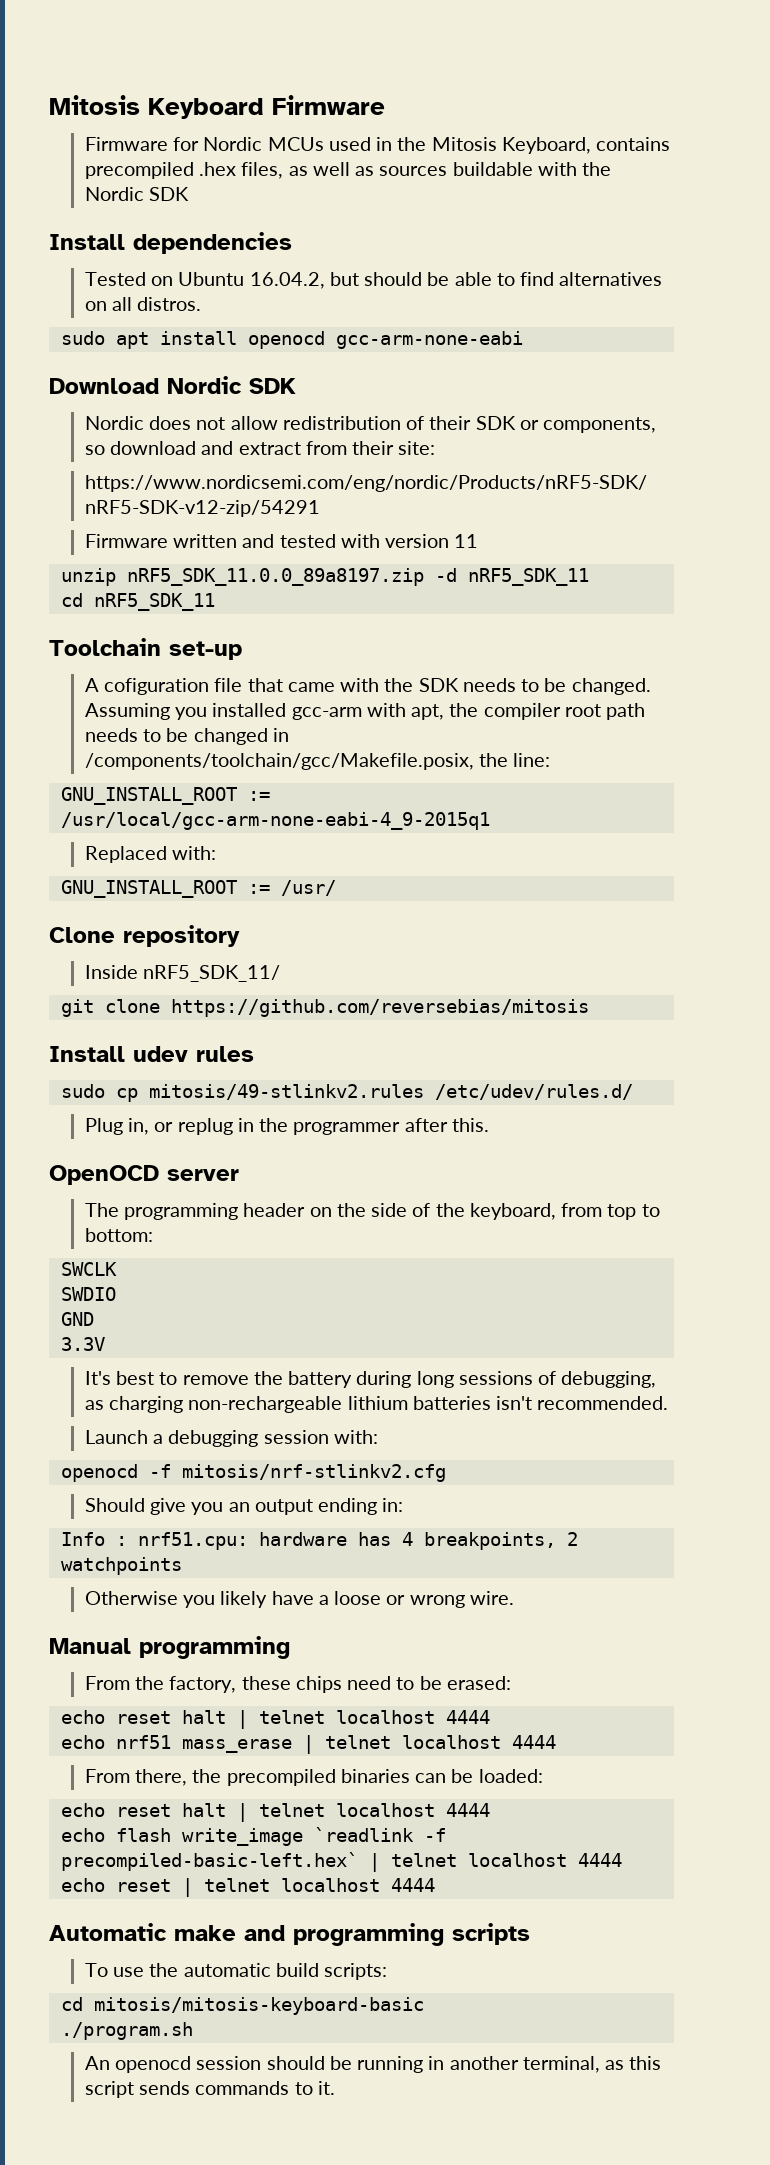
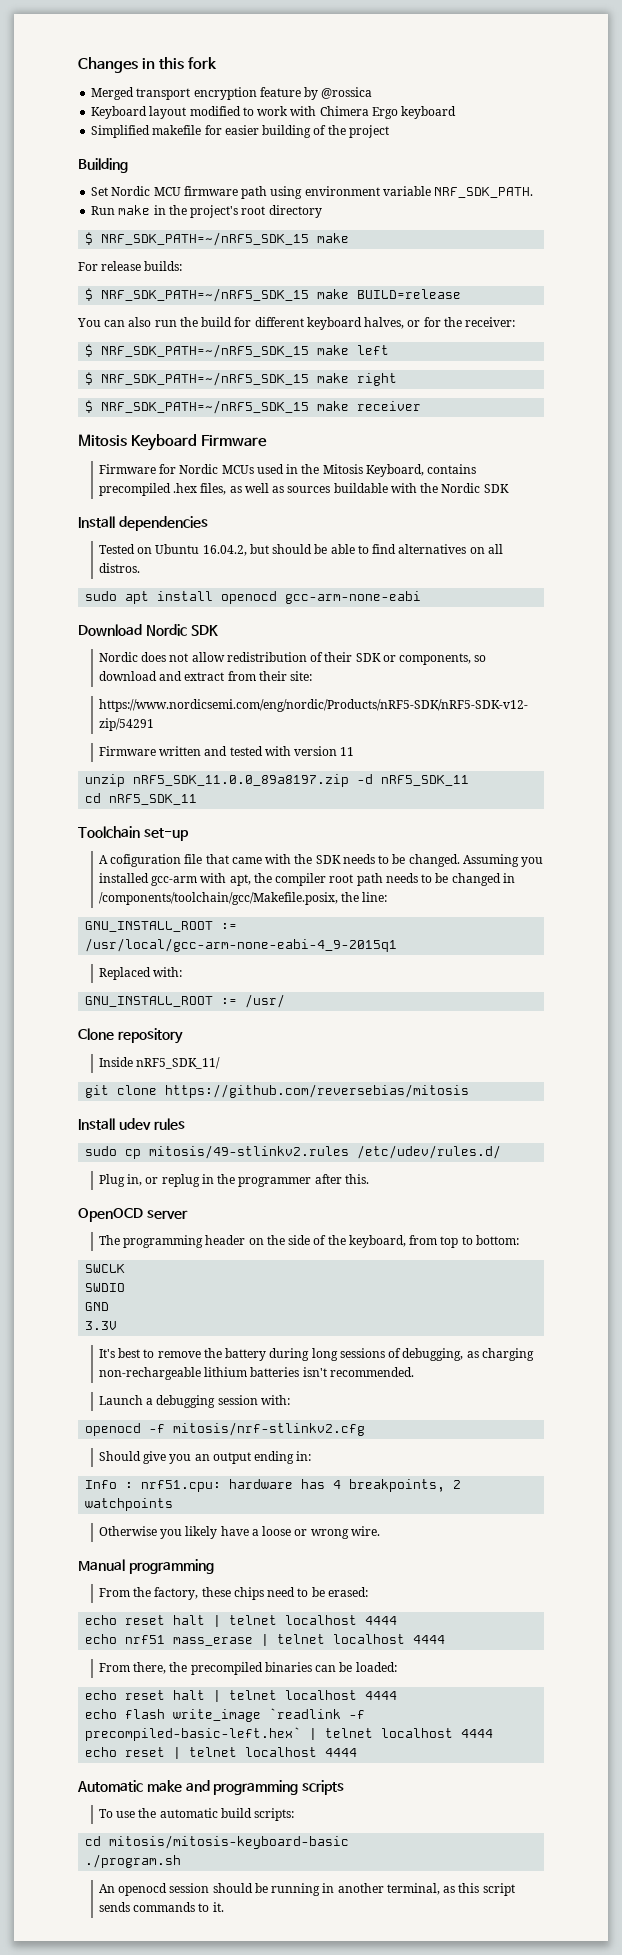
+ Changes in this fork
+ Merged transport encryption feature by @rossica
+ Keyboard layout modified to work with Chimera Ergo keyboard
+ Simplified makefile for easier building of the project
+ Building
+ Set Nordic MCU firmware path using environment variable NRF_SDK_PATH.
+ Run make in the project's root directory
+ $ NRF_SDK_PATH=~/nRF5_SDK_15 make
+ For release builds:
+ $ NRF_SDK_PATH=~/nRF5_SDK_15 make BUILD=release
+ You can also run the build for different keyboard halves, or for the receiver:
+ $ NRF_SDK_PATH=~/nRF5_SDK_15 make left
+ $ NRF_SDK_PATH=~/nRF5_SDK_15 make right
+ $ NRF_SDK_PATH=~/nRF5_SDK_15 make receiver

